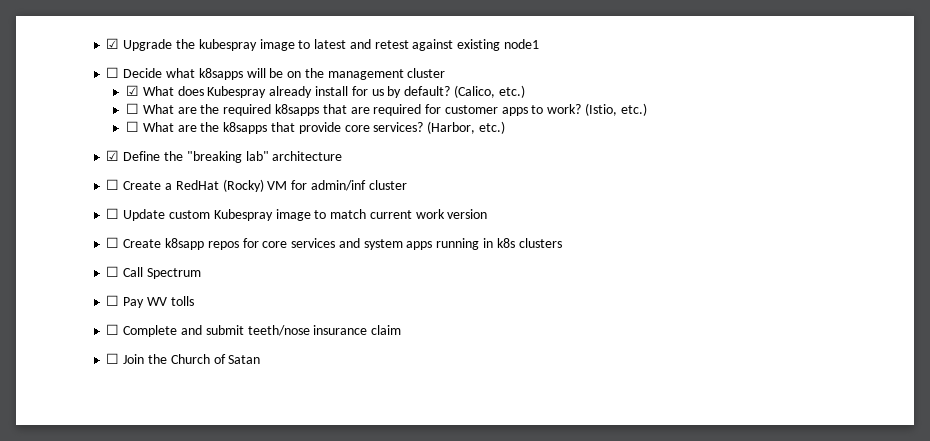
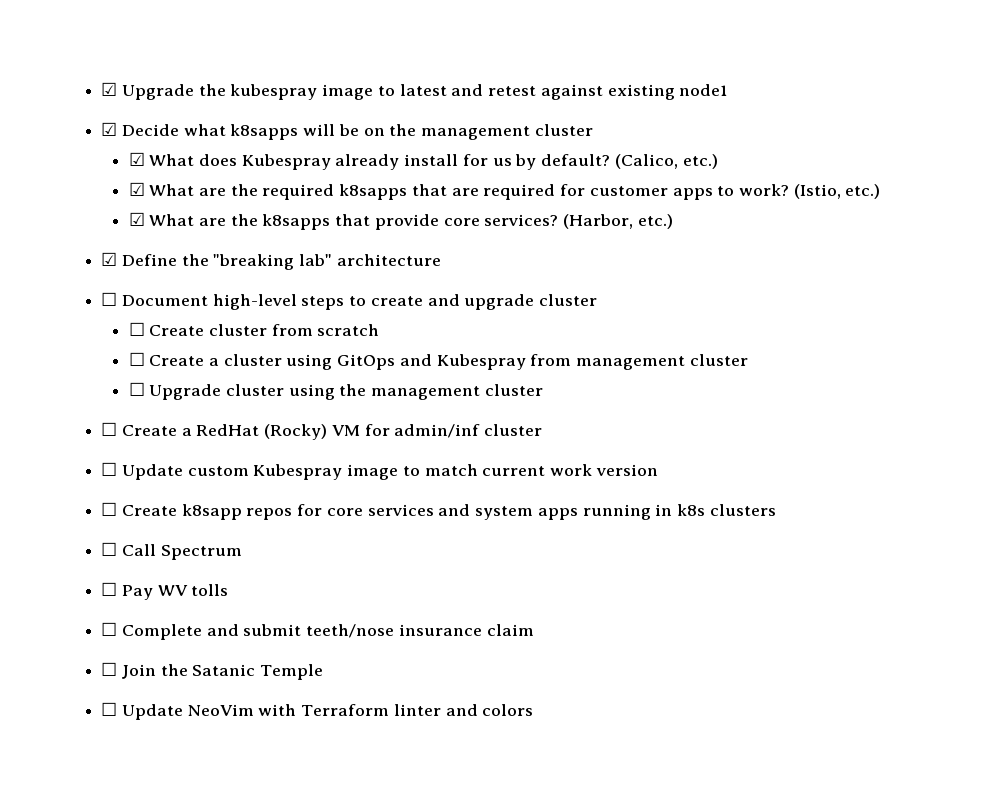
- ☐ Decide what k8sapps will be on the management cluster
+ ☑ Decide what k8sapps will be on the management cluster
- ☐ What are the required k8sapps that are required for customer apps to work?
+ ☑ What are the required k8sapps that are required for customer apps to work?
- ☐ What are the k8sapps that provide core services?
+ ☑ What are the k8sapps that provide core services?
+ ☐ Document high-level steps to create and upgrade cluster
+ ☐ Create cluster from scratch
+ ☐ Create a cluster using GitOps and Kubespray from management cluster
+ ☐ Upgrade cluster using the management cluster
- ☐ Join the Church of Satan
+ ☐ Join the Satanic Temple
+ ☐ Update NeoVim with Terraform linter and colors

